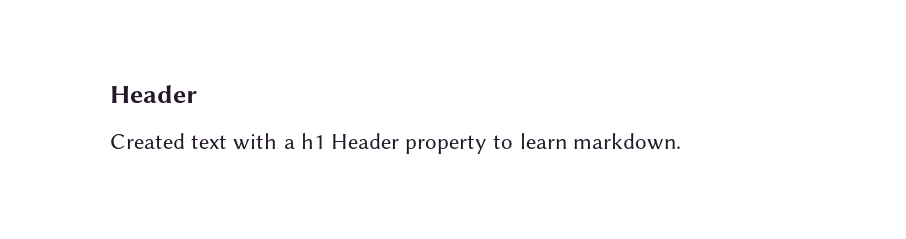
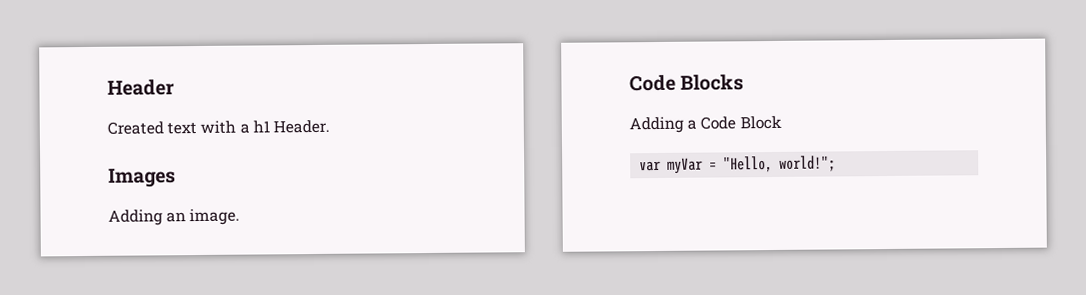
- Created text with a h1 Header property to learn markdown.
+ Created text with a h1 Header.
+ Images
+ Adding an image.
+ Code Blocks
+ Adding a Code Block
+ var myVar = "Hello, world!";

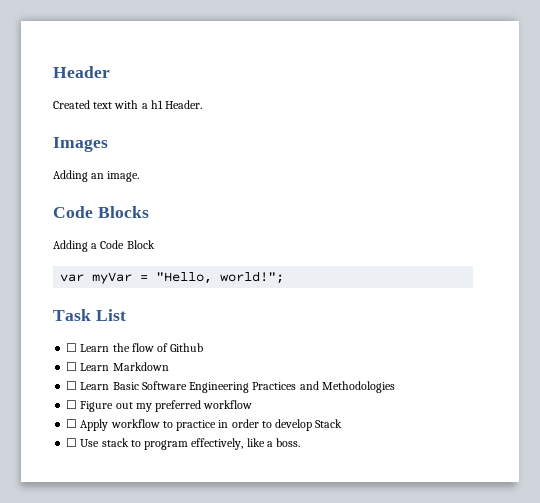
+ Task List
+ ☐ Learn the flow of Github
+ ☐ Learn Markdown
+ ☐ Learn Basic Software Engineering Practices and Methodologies
+ ☐ Figure out my preferred workflow
+ ☐ Apply workflow to practice in order to develop Stack
+ ☐ Use stack to program effectively, like a boss.

